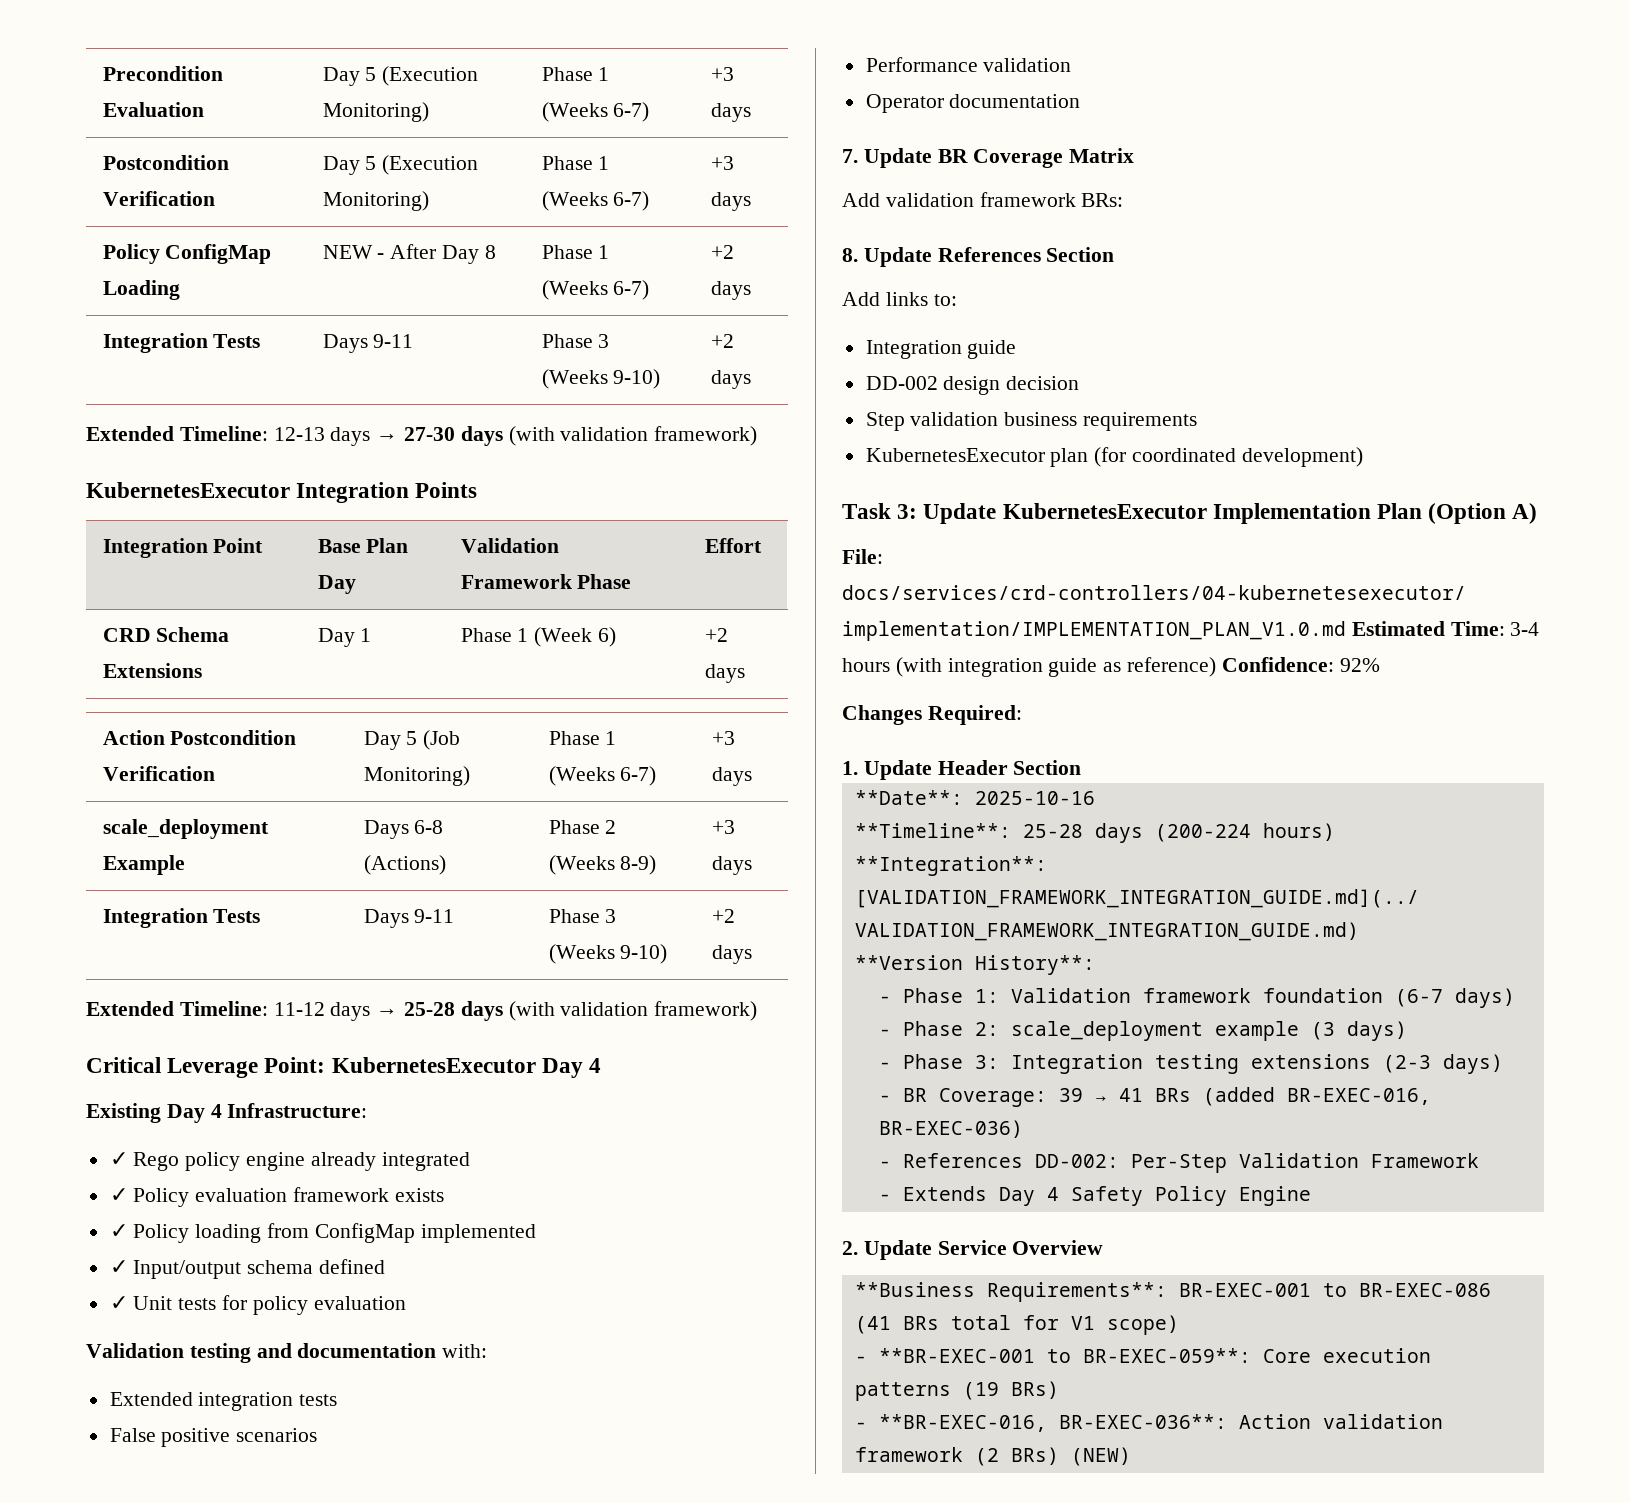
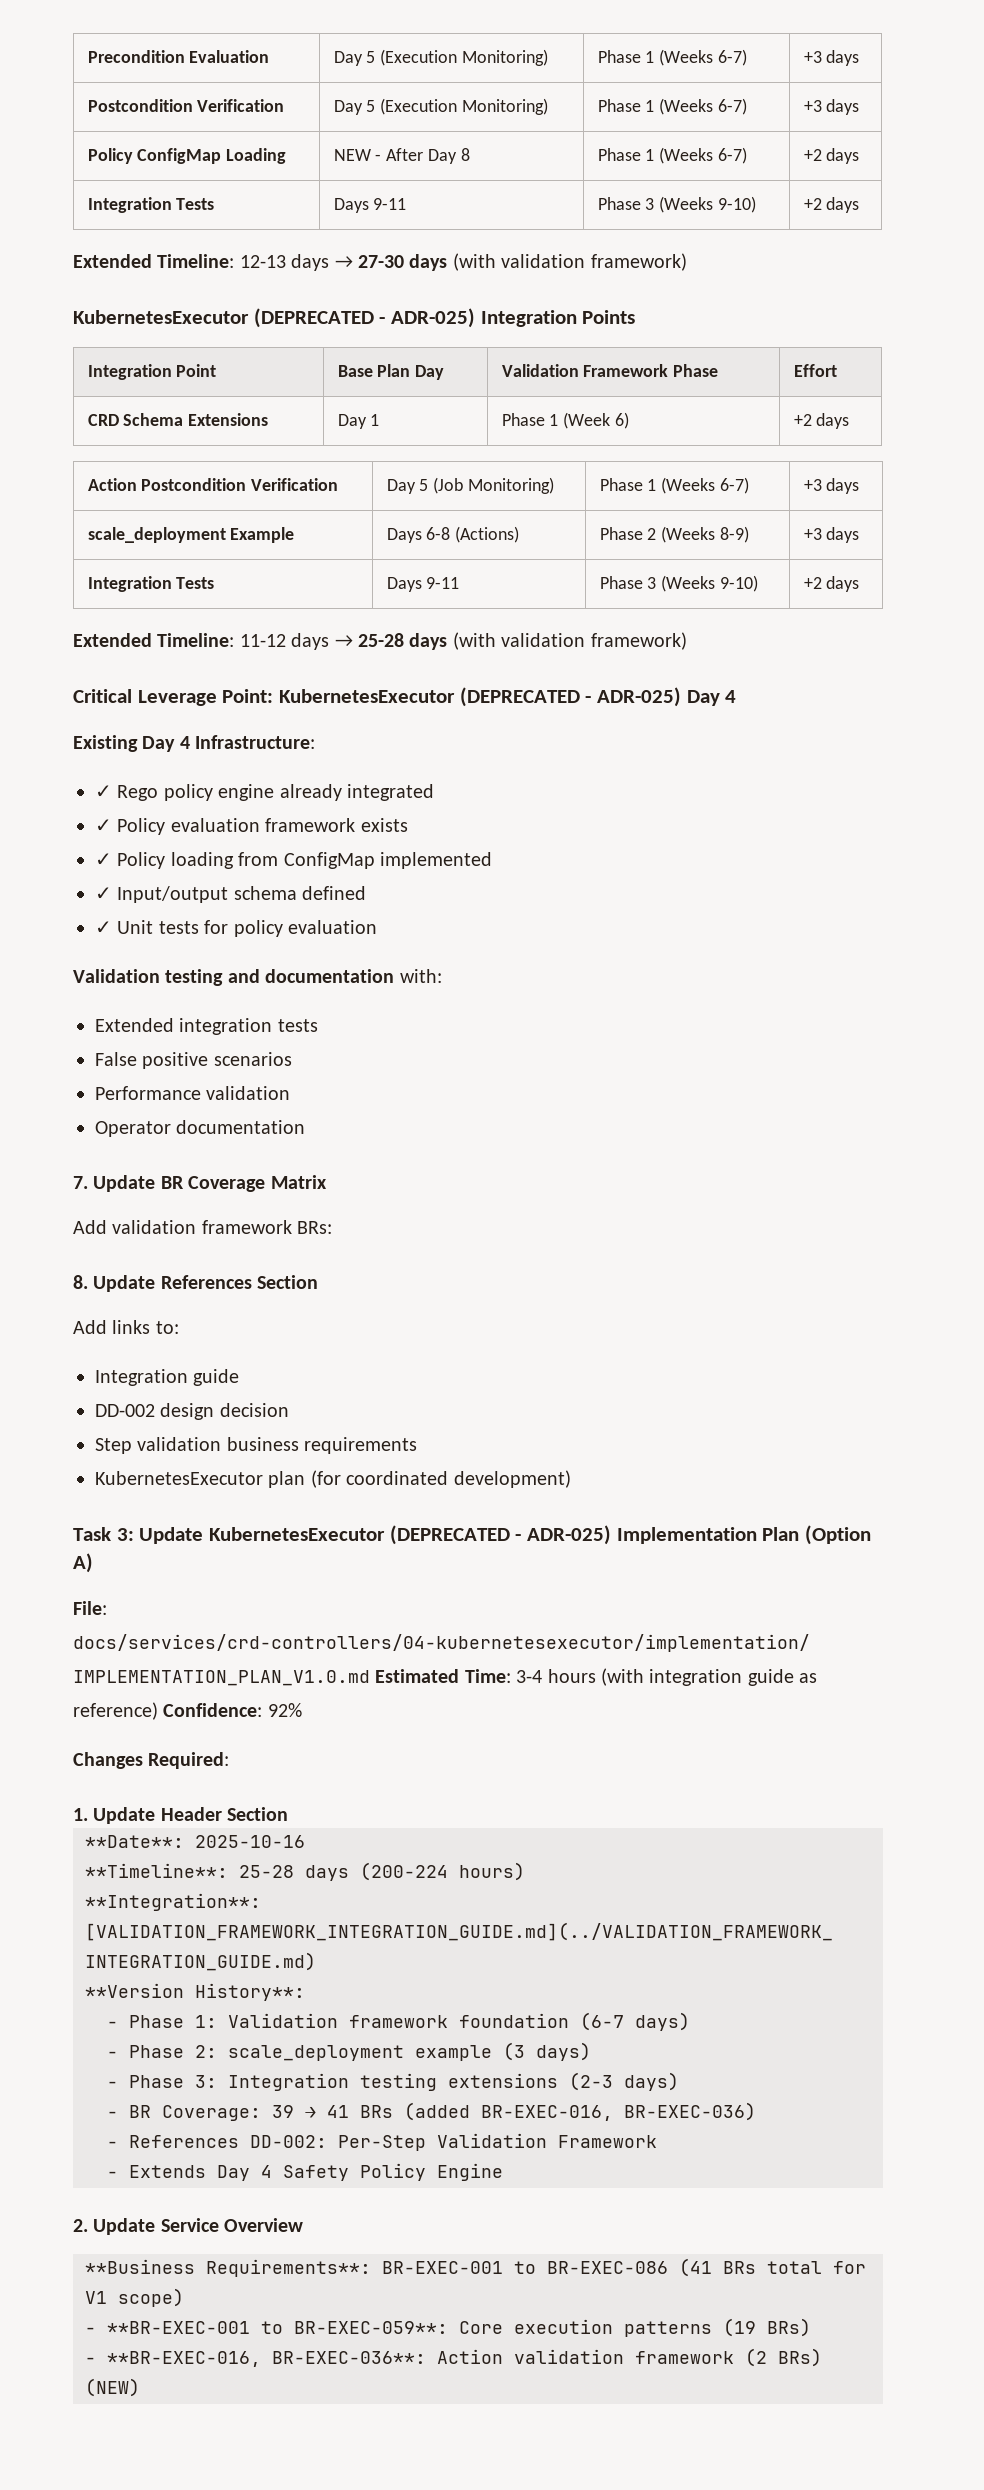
- KubernetesExecutor Integration Points
+ KubernetesExecutor (DEPRECATED - ADR-025) Integration Points
- Critical Leverage Point: KubernetesExecutor Day 4
+ Critical Leverage Point: KubernetesExecutor (DEPRECATED - ADR-025) Day 4
- Task 3: Update KubernetesExecutor Implementation Plan (Option A)
+ Task 3: Update KubernetesExecutor (DEPRECATED - ADR-025) Implementation Plan (Option A)

